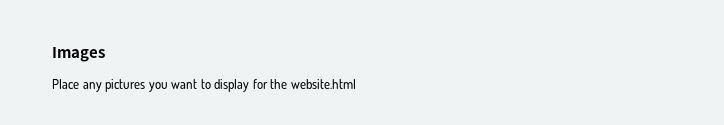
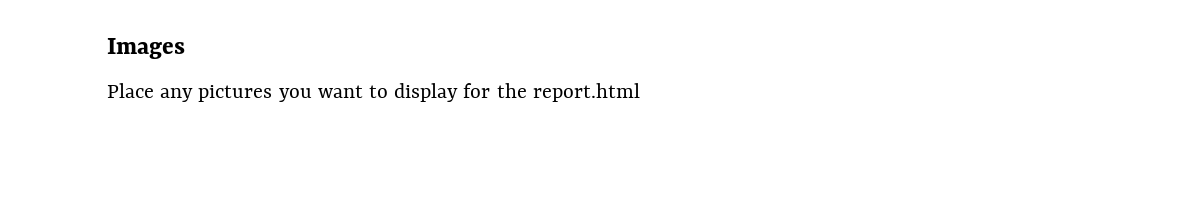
- Place any pictures you want to display for the website.html
+ Place any pictures you want to display for the report.html

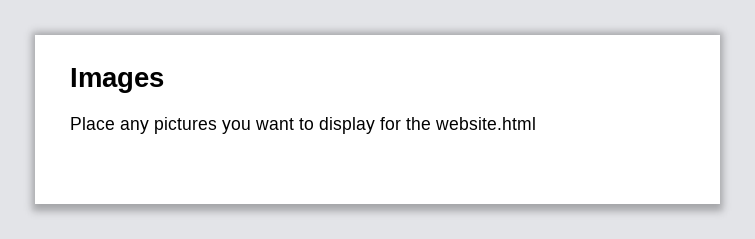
- Place any pictures you want to display for the report.html
+ Place any pictures you want to display for the website.html

